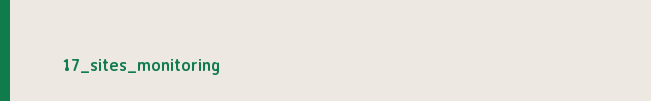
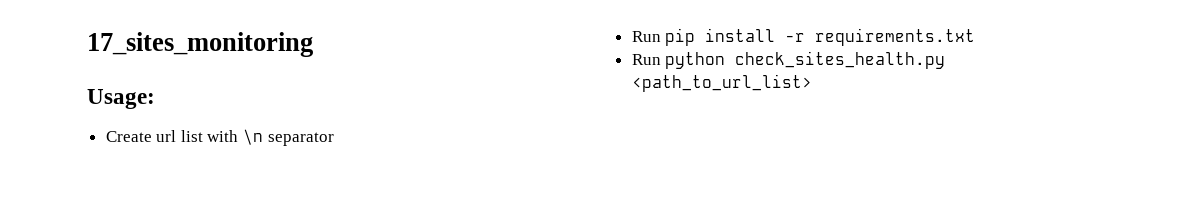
+ Usage:
+ Create url list with \n separator
+ Run pip install -r requirements.txt
+ Run python check_sites_health.py <path_to_url_list>

